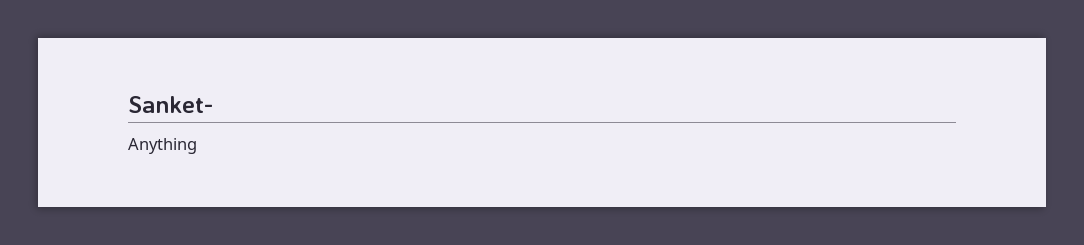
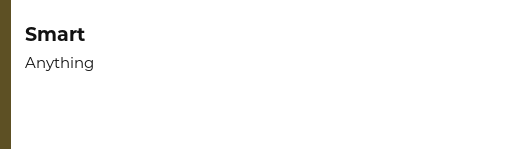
- Sanket-
+ Smart

